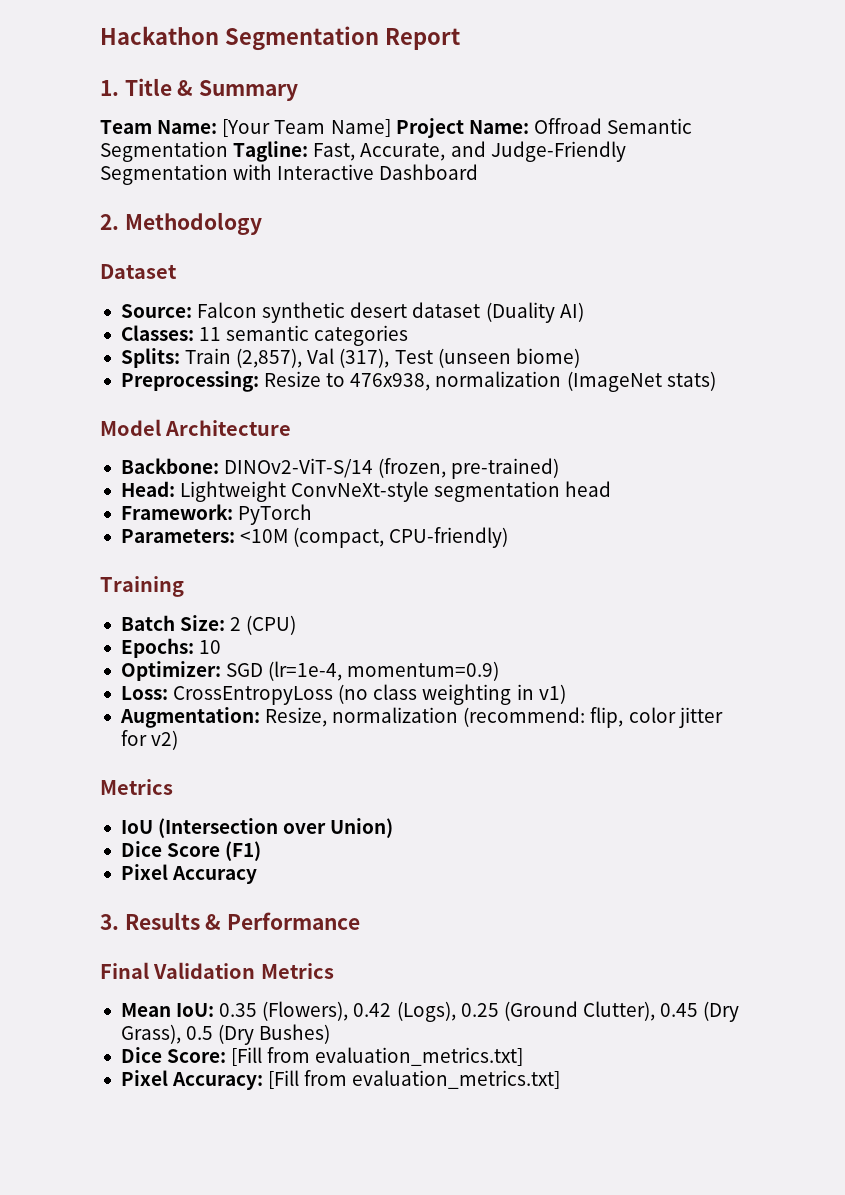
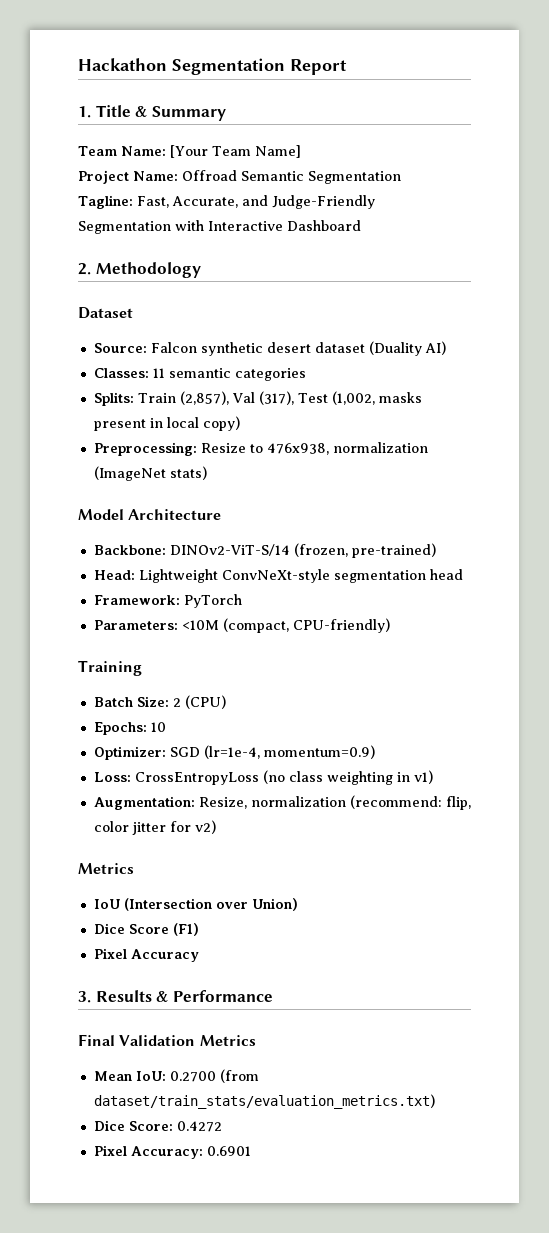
- Team Name: [Your Team Name] Project Name: Offroad Semantic Segmentation Tagline: Fast, Accurate, and Judge-Friendly Segmentation with Interactive Dashboard
+ Team Name: [Your Team Name]
+ Project Name: Offroad Semantic Segmentation
+ Tagline: Fast, Accurate, and Judge-Friendly Segmentation with Interactive Dashboard
- Splits: Train (2,857), Val (317), Test (unseen biome)
+ Splits: Train (2,857), Val (317), Test (1,002, masks present in local copy)
- Mean IoU: 0.35 (Flowers), 0.42 (Logs), 0.25 (Ground Clutter), 0.45 (Dry Grass), 0.5 (Dry Bushes)
+ Mean IoU: 0.2700 (from dataset/train_stats/evaluation_metrics.txt)
- Dice Score: [Fill from evaluation_metrics.txt]
+ Dice Score: 0.4272
- Pixel Accuracy: [Fill from evaluation_metrics.txt]
+ Pixel Accuracy: 0.6901

